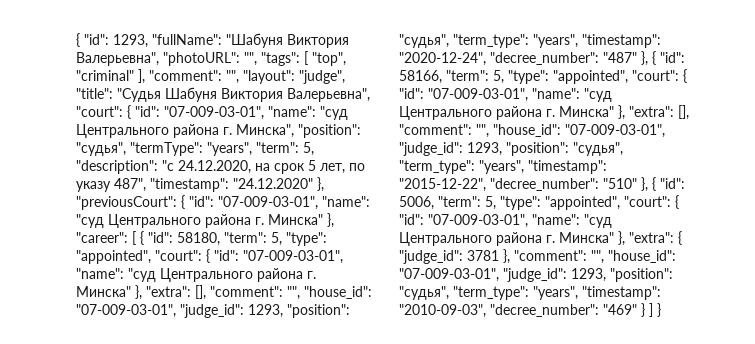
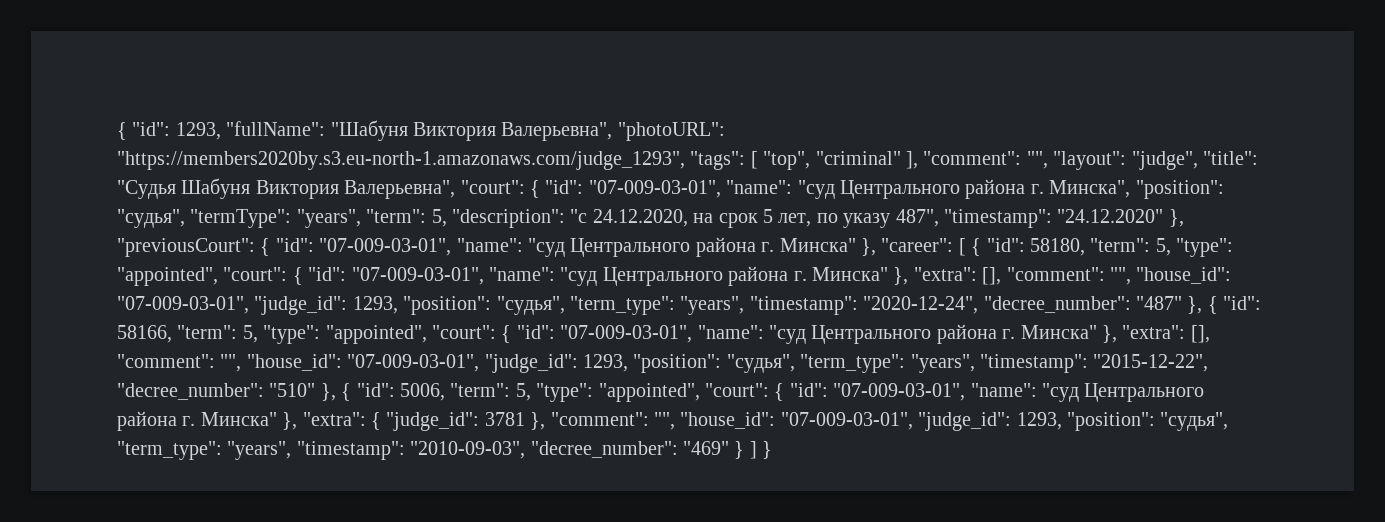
- "", "tags":
+ "https://members2020by.s3.eu-north-1.amazonaws.com/judge_1293", "tags":

